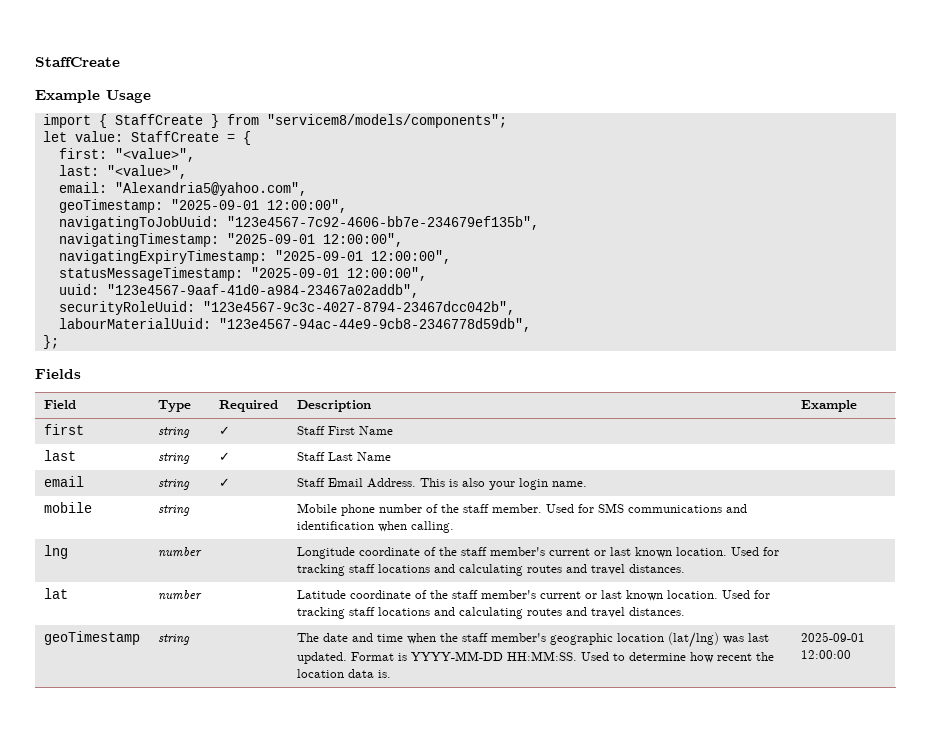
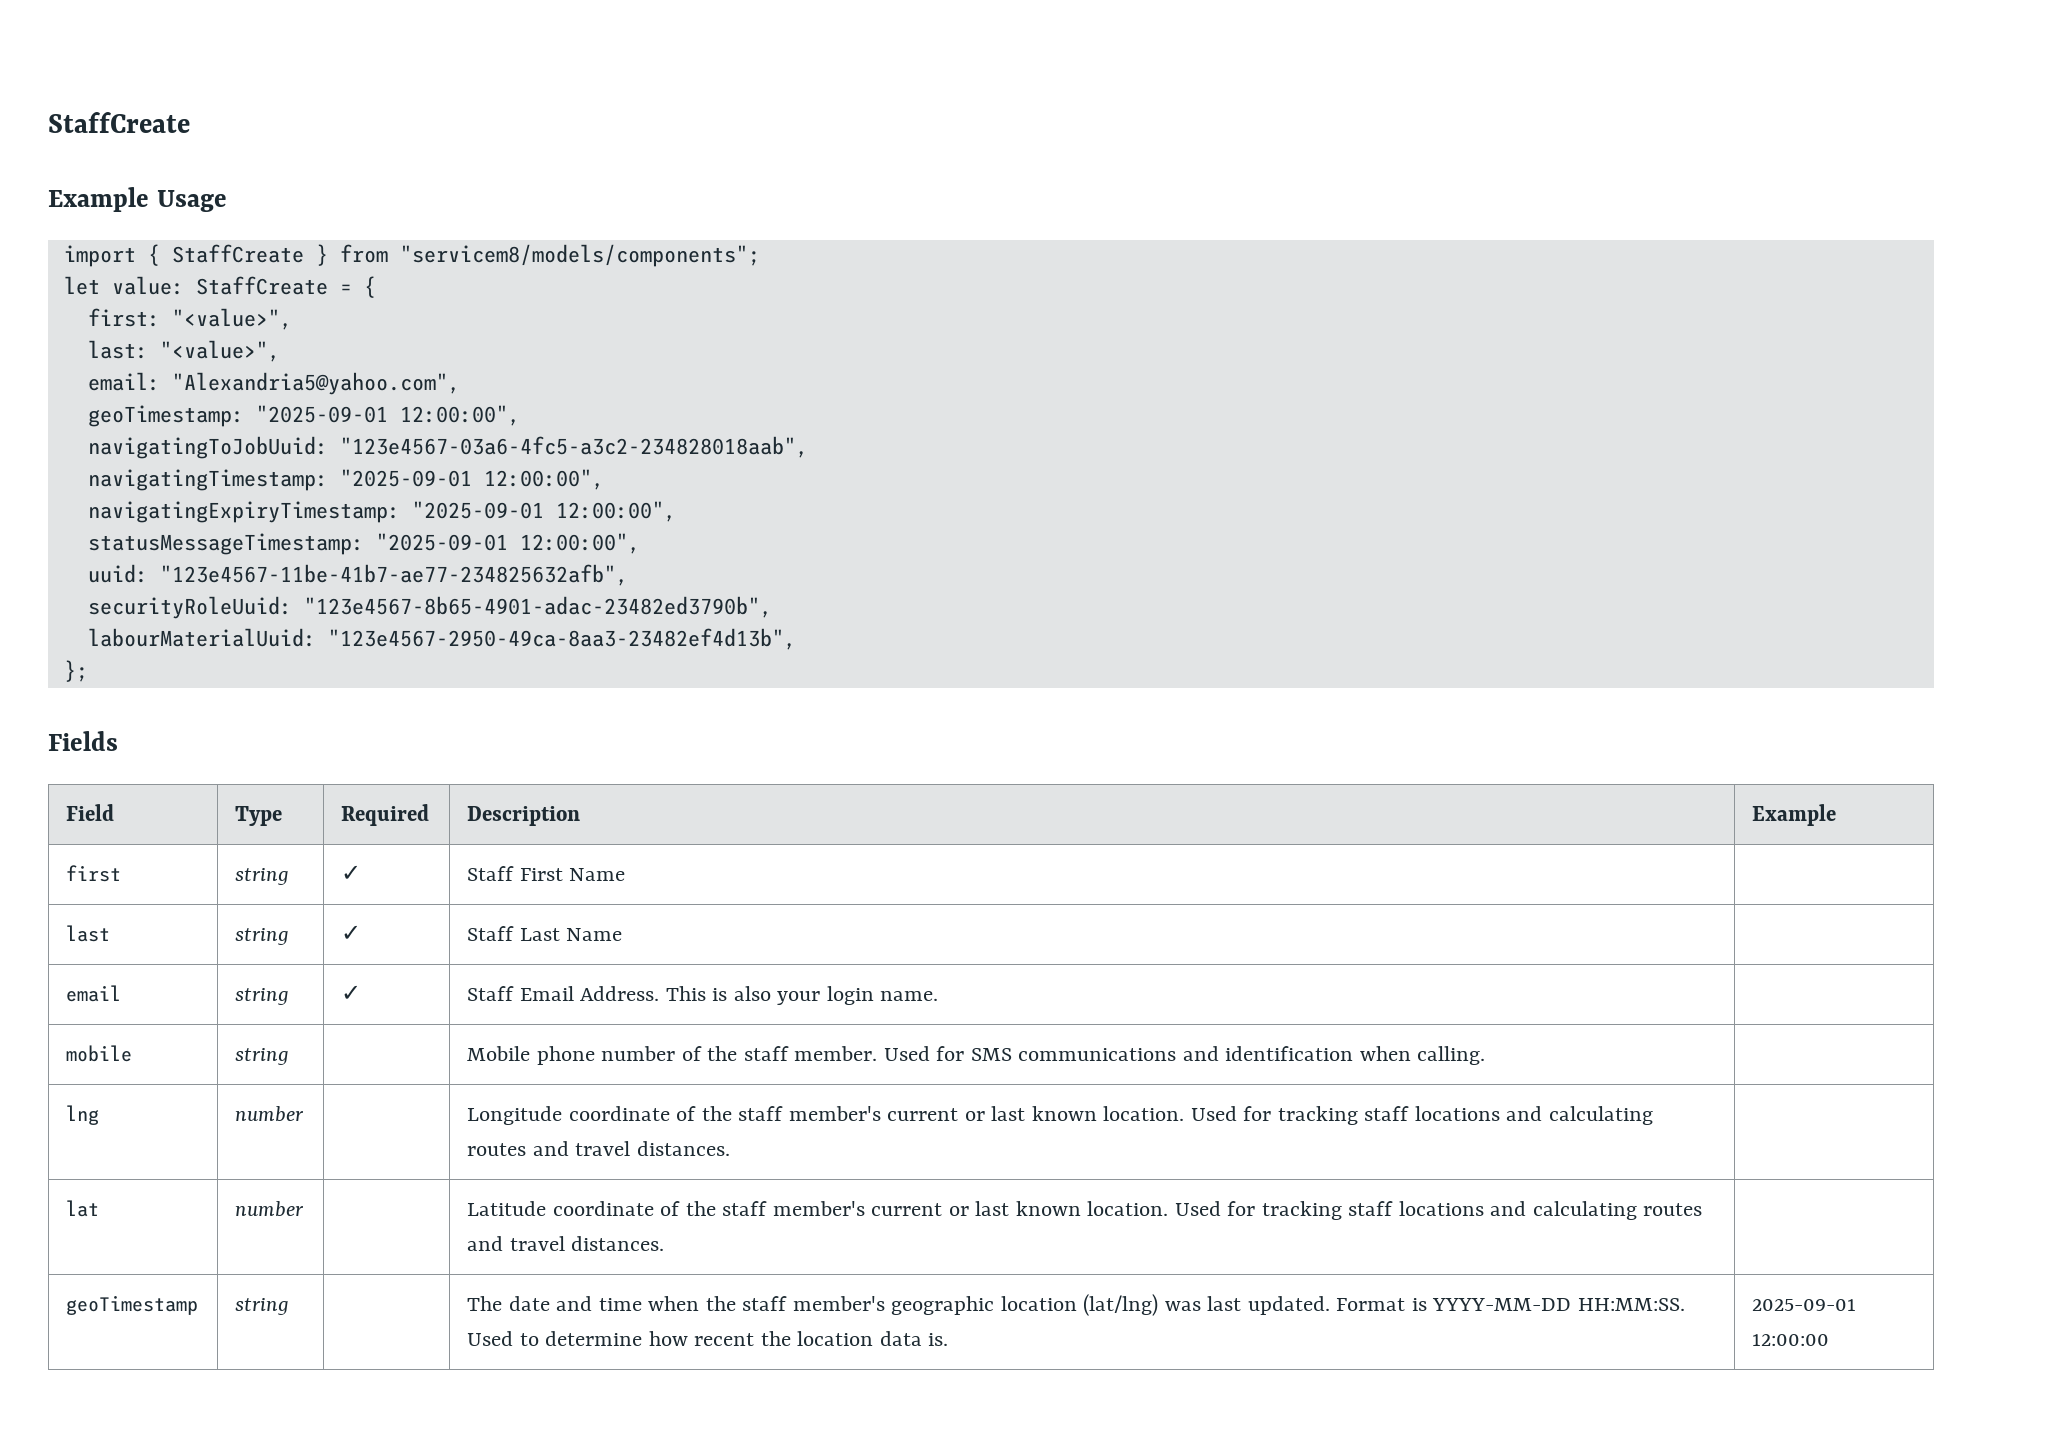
- navigatingToJobUuid: "123e4567-7c92-4606-bb7e-234679ef135b",
+ navigatingToJobUuid: "123e4567-03a6-4fc5-a3c2-234828018aab",
- uuid: "123e4567-9aaf-41d0-a984-23467a02addb",
+ uuid: "123e4567-11be-41b7-ae77-234825632afb",
- securityRoleUuid: "123e4567-9c3c-4027-8794-23467dcc042b",
+ securityRoleUuid: "123e4567-8b65-4901-adac-23482ed3790b",
- labourMaterialUuid: "123e4567-94ac-44e9-9cb8-2346778d59db",
+ labourMaterialUuid: "123e4567-2950-49ca-8aa3-23482ef4d13b",

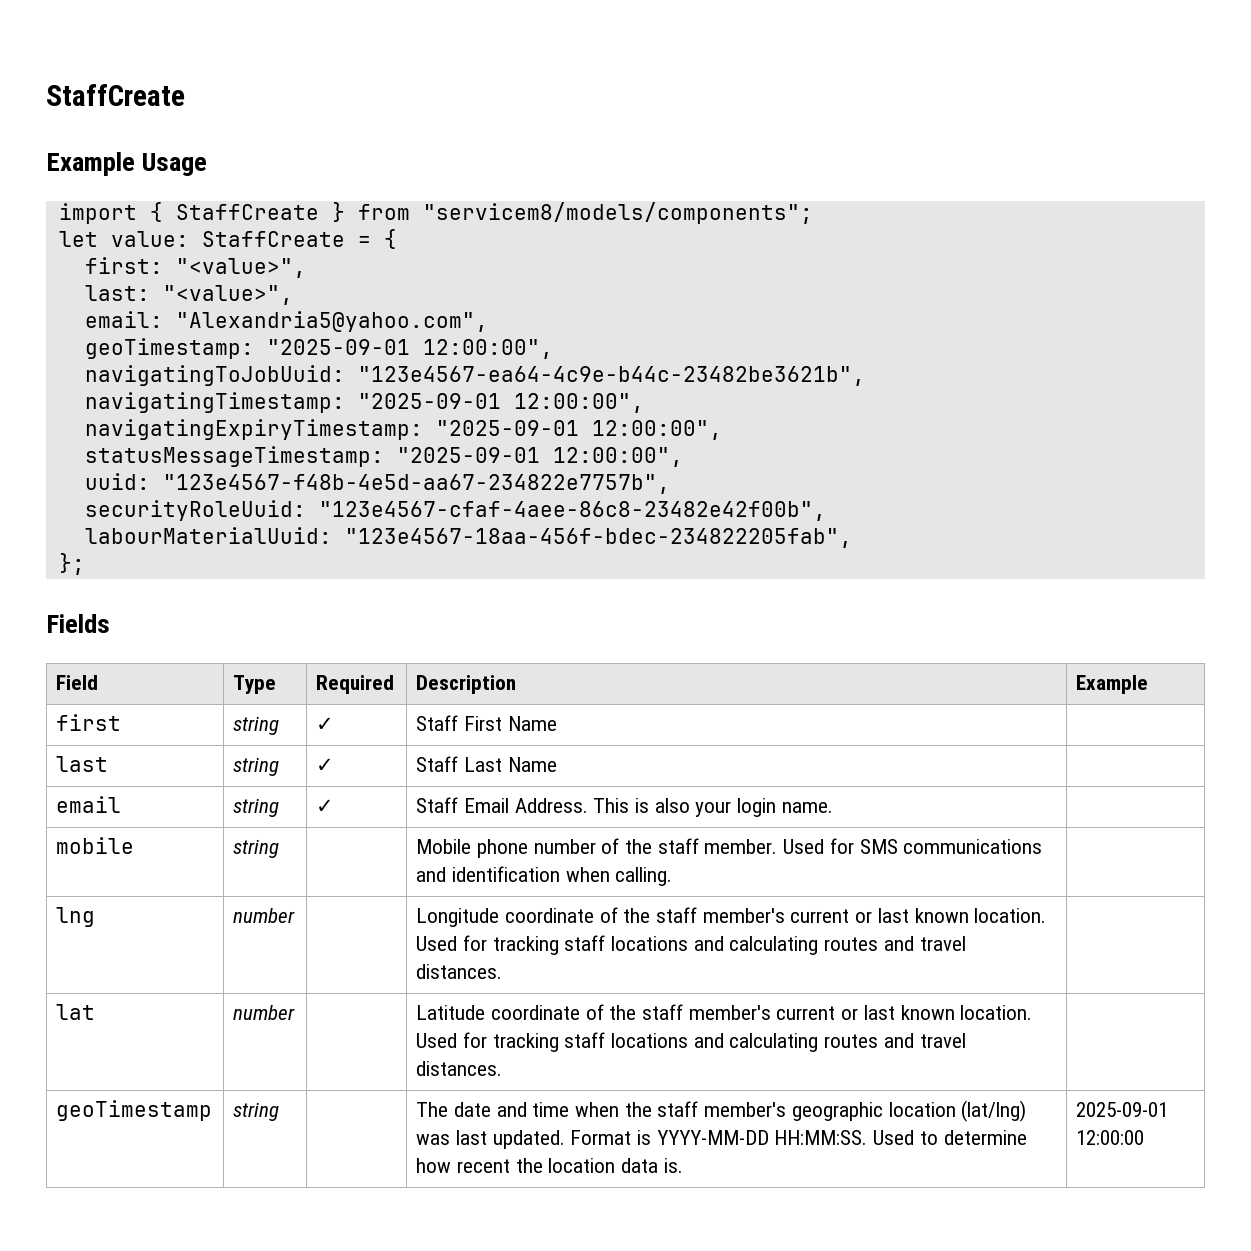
- navigatingToJobUuid: "123e4567-03a6-4fc5-a3c2-234828018aab",
+ navigatingToJobUuid: "123e4567-ea64-4c9e-b44c-23482be3621b",
- uuid: "123e4567-11be-41b7-ae77-234825632afb",
+ uuid: "123e4567-f48b-4e5d-aa67-234822e7757b",
- securityRoleUuid: "123e4567-8b65-4901-adac-23482ed3790b",
+ securityRoleUuid: "123e4567-cfaf-4aee-86c8-23482e42f00b",
- labourMaterialUuid: "123e4567-2950-49ca-8aa3-23482ef4d13b",
+ labourMaterialUuid: "123e4567-18aa-456f-bdec-234822205fab",

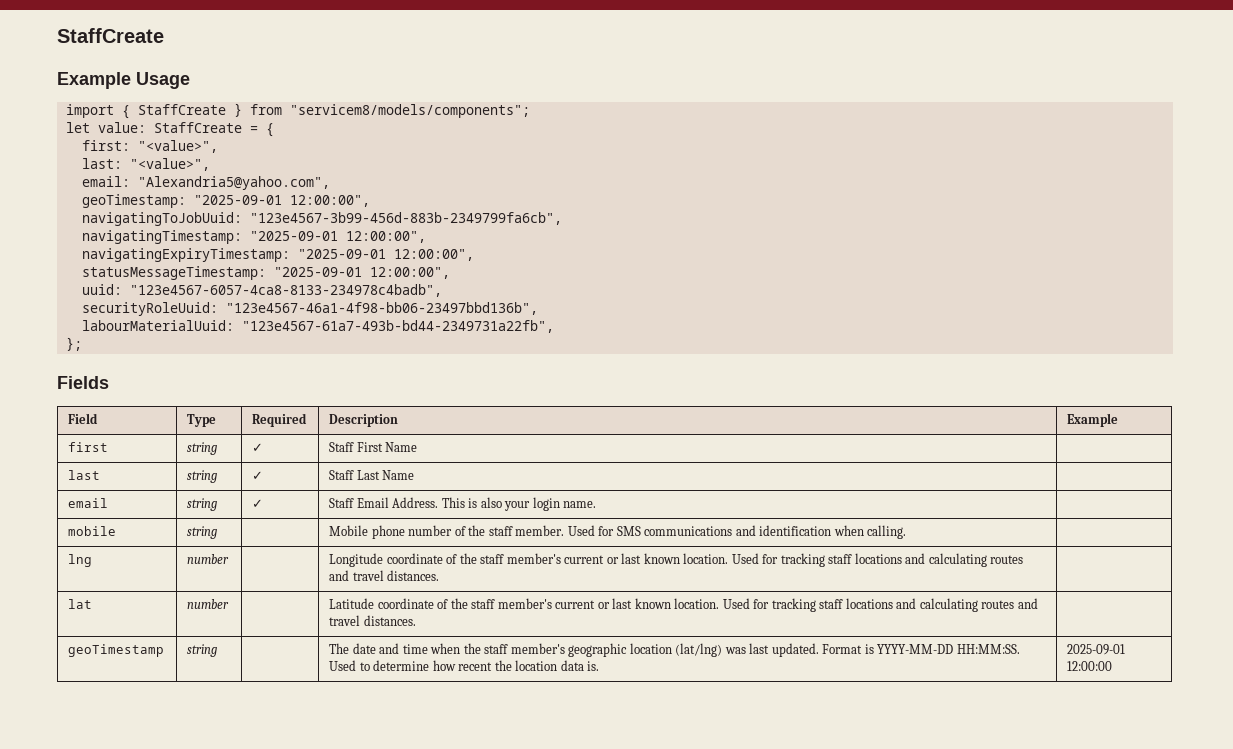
- navigatingToJobUuid: "123e4567-ea64-4c9e-b44c-23482be3621b",
+ navigatingToJobUuid: "123e4567-3b99-456d-883b-2349799fa6cb",
- uuid: "123e4567-f48b-4e5d-aa67-234822e7757b",
+ uuid: "123e4567-6057-4ca8-8133-234978c4badb",
- securityRoleUuid: "123e4567-cfaf-4aee-86c8-23482e42f00b",
+ securityRoleUuid: "123e4567-46a1-4f98-bb06-23497bbd136b",
- labourMaterialUuid: "123e4567-18aa-456f-bdec-234822205fab",
+ labourMaterialUuid: "123e4567-61a7-493b-bd44-2349731a22fb",

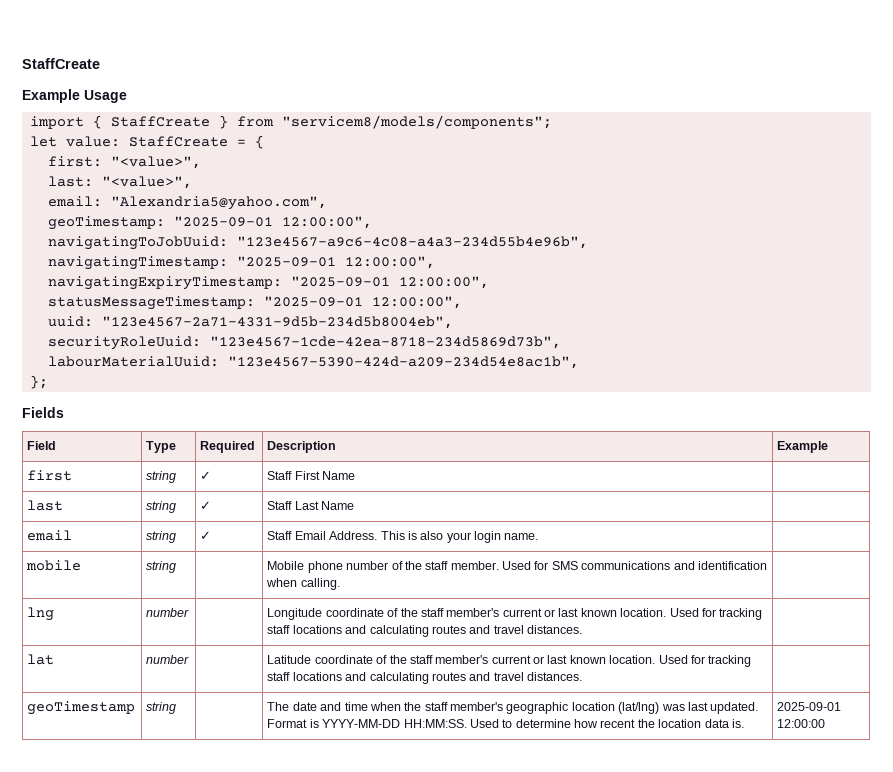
- navigatingToJobUuid: "123e4567-3b99-456d-883b-2349799fa6cb",
+ navigatingToJobUuid: "123e4567-a9c6-4c08-a4a3-234d55b4e96b",
- uuid: "123e4567-6057-4ca8-8133-234978c4badb",
+ uuid: "123e4567-2a71-4331-9d5b-234d5b8004eb",
- securityRoleUuid: "123e4567-46a1-4f98-bb06-23497bbd136b",
+ securityRoleUuid: "123e4567-1cde-42ea-8718-234d5869d73b",
- labourMaterialUuid: "123e4567-61a7-493b-bd44-2349731a22fb",
+ labourMaterialUuid: "123e4567-5390-424d-a209-234d54e8ac1b",

